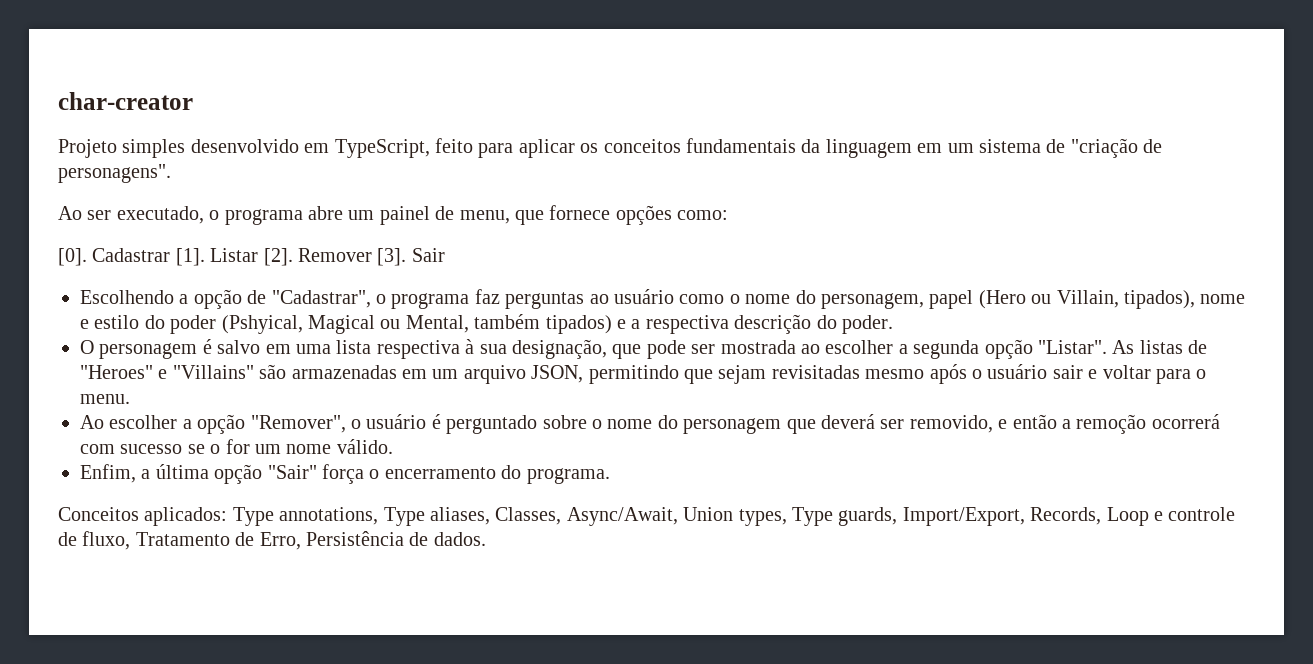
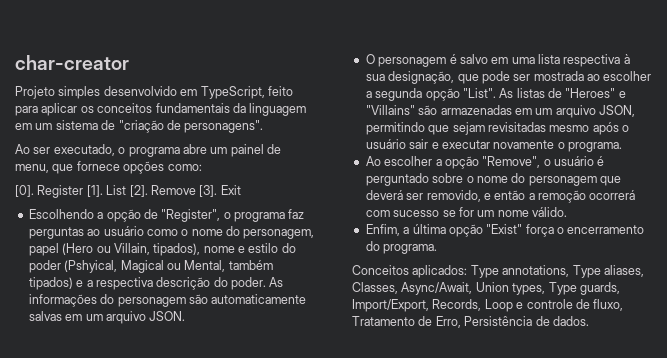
- Cadastrar [1]. Listar [2]. Remover [3]. Sair
+ Register [1]. List [2]. Remove [3]. Exit
- Escolhendo a opção de "Cadastrar", o programa faz perguntas ao usuário como o nome do personagem, papel (Hero ou Villain, tipados), nome e estilo do poder (Pshyical, Magical ou Mental, também tipados) e a respectiva descrição do poder.
+ Escolhendo a opção de "Register", o programa faz perguntas ao usuário como o nome do personagem, papel (Hero ou Villain, tipados), nome e estilo do poder (Pshyical, Magical ou Mental, também tipados) e a respectiva descrição do poder. As informações do personagem são automaticamente salvas em um arquivo JSON.
- O personagem é salvo em uma lista respectiva à sua designação, que pode ser mostrada ao escolher a segunda opção "Listar".
+ O personagem é salvo em uma lista respectiva à sua designação, que pode ser mostrada ao escolher a segunda opção "List".
- As listas de "Heroes" e "Villains" são armazenadas em um arquivo JSON, permitindo que sejam revisitadas mesmo após o usuário sair e voltar para o menu.
+ As listas de "Heroes" e "Villains" são armazenadas em um arquivo JSON, permitindo que sejam revisitadas mesmo após o usuário sair e executar novamente o programa.
- Ao escolher a opção "Remover", o usuário é perguntado sobre o nome do personagem que deverá ser removido, e então a remoção ocorrerá com sucesso se o for um nome válido.
+ Ao escolher a opção "Remove", o usuário é perguntado sobre o nome do personagem que deverá ser removido, e então a remoção ocorrerá com sucesso se for um nome válido.
- Enfim, a última opção "Sair" força o encerramento do programa.
+ Enfim, a última opção "Exist" força o encerramento do programa.

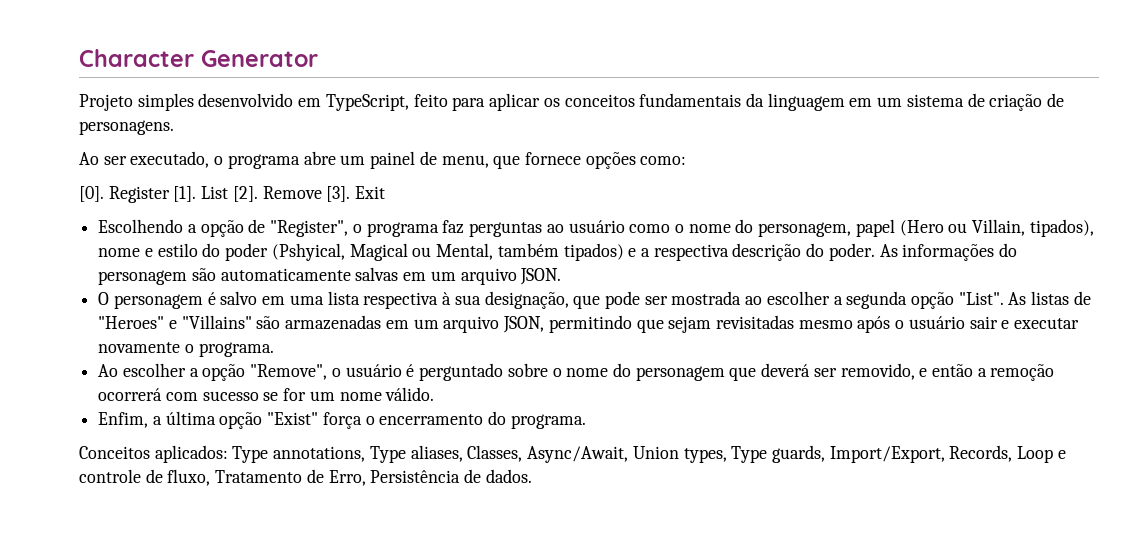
- char-creator
+ Character Generator
- Projeto simples desenvolvido em TypeScript, feito para aplicar os conceitos fundamentais da linguagem em um sistema de "criação de personagens".
+ Projeto simples desenvolvido em TypeScript, feito para aplicar os conceitos fundamentais da linguagem em um sistema de criação de personagens.

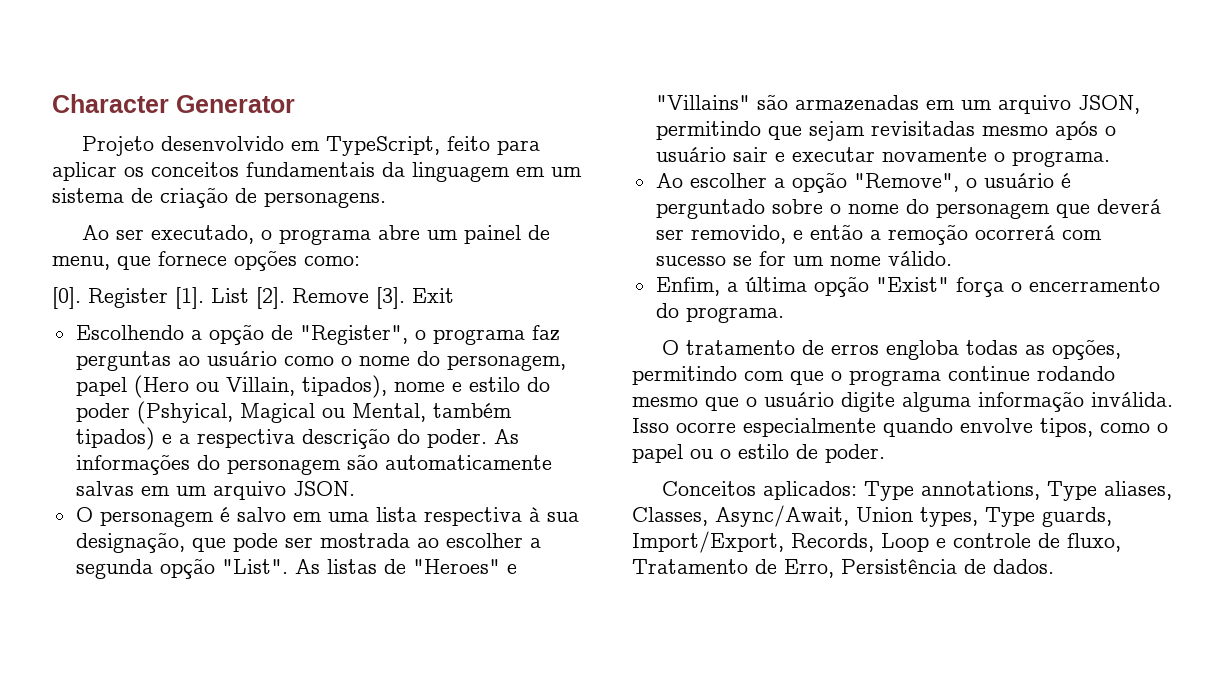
- Projeto simples desenvolvido em TypeScript, feito para aplicar os conceitos fundamentais da linguagem em um sistema de criação de personagens.
+ Projeto desenvolvido em TypeScript, feito para aplicar os conceitos fundamentais da linguagem em um sistema de criação de personagens.
+ O tratamento de erros engloba todas as opções, permitindo com que o programa continue rodando mesmo que o usuário digite alguma informação inválida. Isso ocorre especialmente quando envolve tipos, como o papel ou o estilo de poder.

